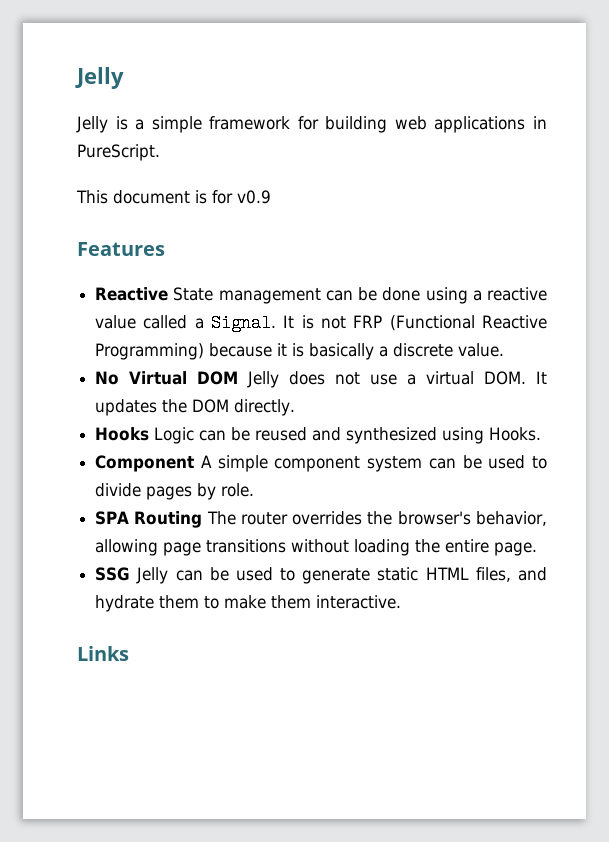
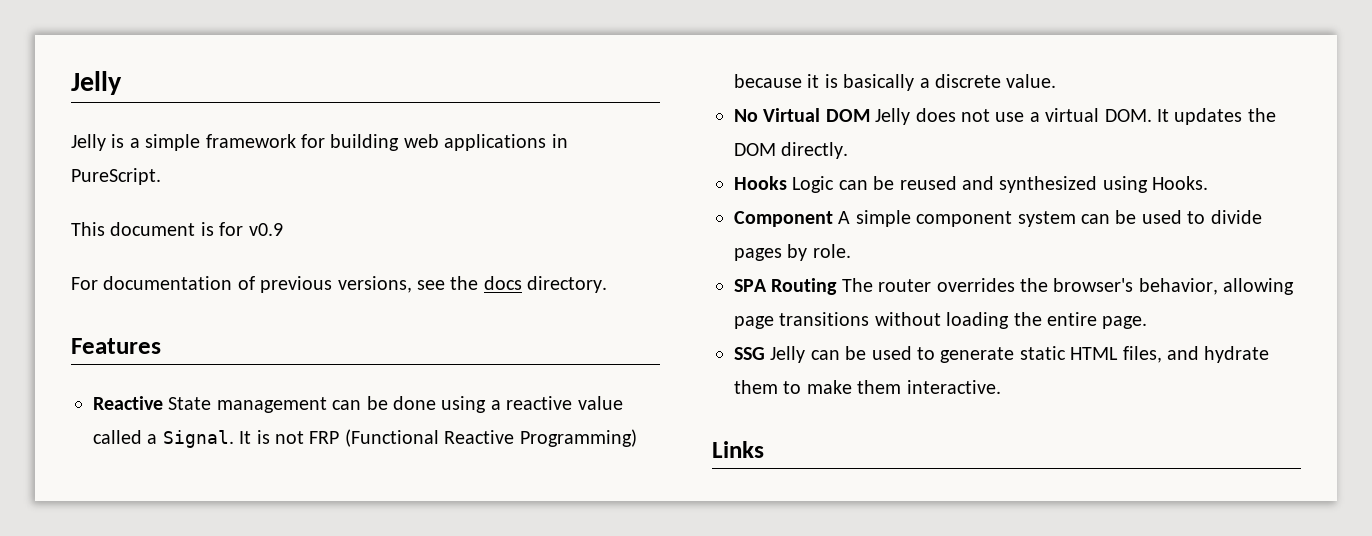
+ For documentation of previous versions, see the docs directory.

